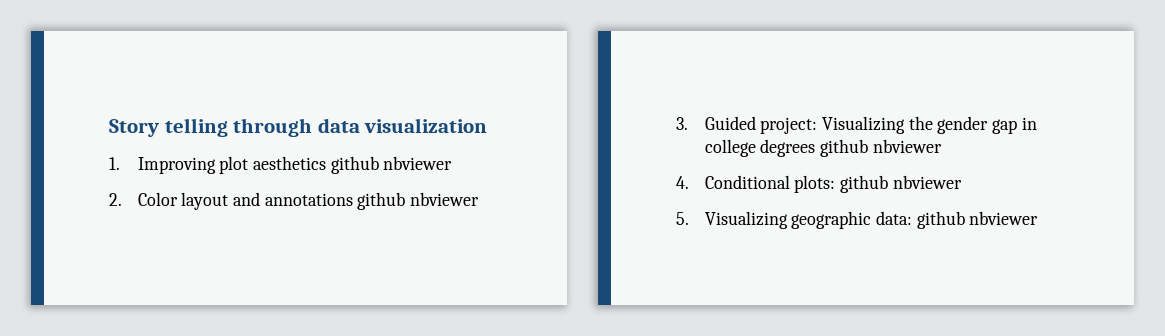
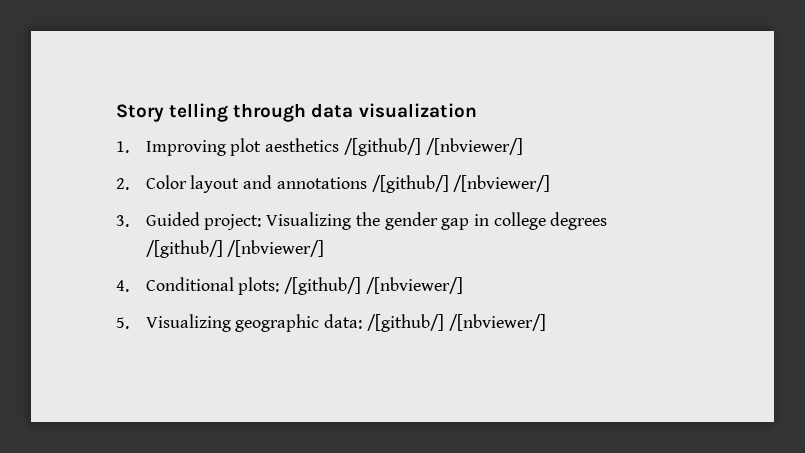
- 1. Improving plot aesthetics github nbviewer
+ 1. Improving plot aesthetics /[github/] /[nbviewer/]
- 2. Color layout and annotations github nbviewer
+ 2. Color layout and annotations /[github/] /[nbviewer/]
- 3. Guided project: Visualizing the gender gap in college degrees github nbviewer
+ 3. Guided project: Visualizing the gender gap in college degrees /[github/] /[nbviewer/]
- 4. Conditional plots: github nbviewer
+ 4. Conditional plots: /[github/] /[nbviewer/]
- 5. Visualizing geographic data: github nbviewer
+ 5. Visualizing geographic data: /[github/] /[nbviewer/]

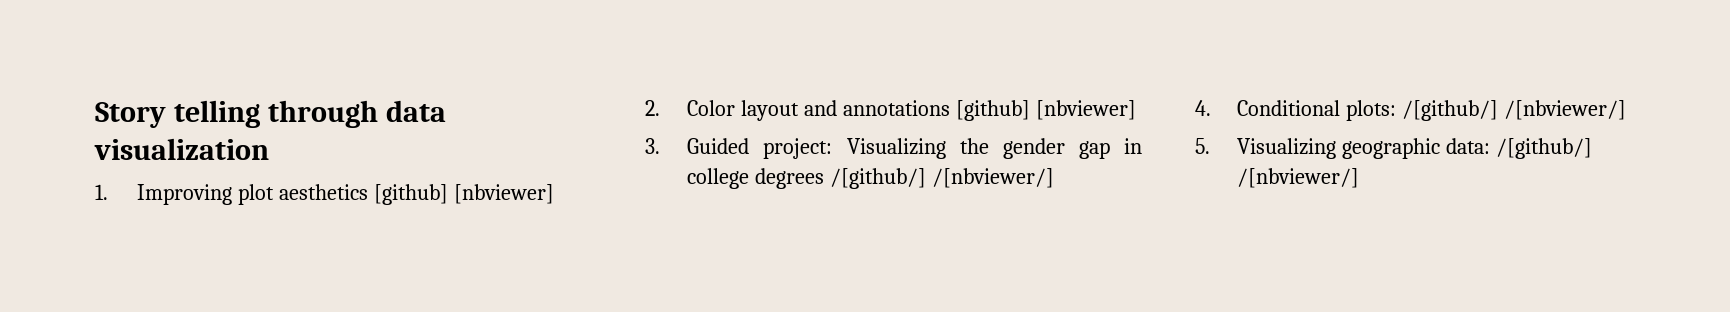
- 1. Improving plot aesthetics /[github/] /[nbviewer/]
+ 1. Improving plot aesthetics [github] [nbviewer]
- 2. Color layout and annotations /[github/] /[nbviewer/]
+ 2. Color layout and annotations [github] [nbviewer]

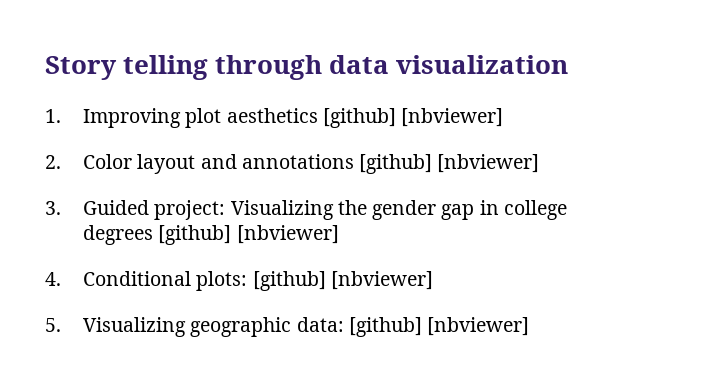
- 3. Guided project: Visualizing the gender gap in college degrees /[github/] /[nbviewer/]
+ 3. Guided project: Visualizing the gender gap in college degrees [github] [nbviewer]
- 4. Conditional plots: /[github/] /[nbviewer/]
+ 4. Conditional plots: [github] [nbviewer]
- 5. Visualizing geographic data: /[github/] /[nbviewer/]
+ 5. Visualizing geographic data: [github] [nbviewer]

